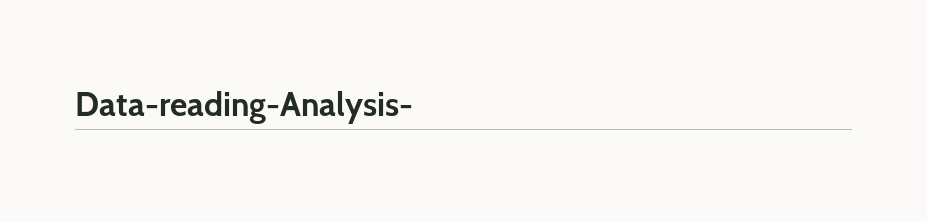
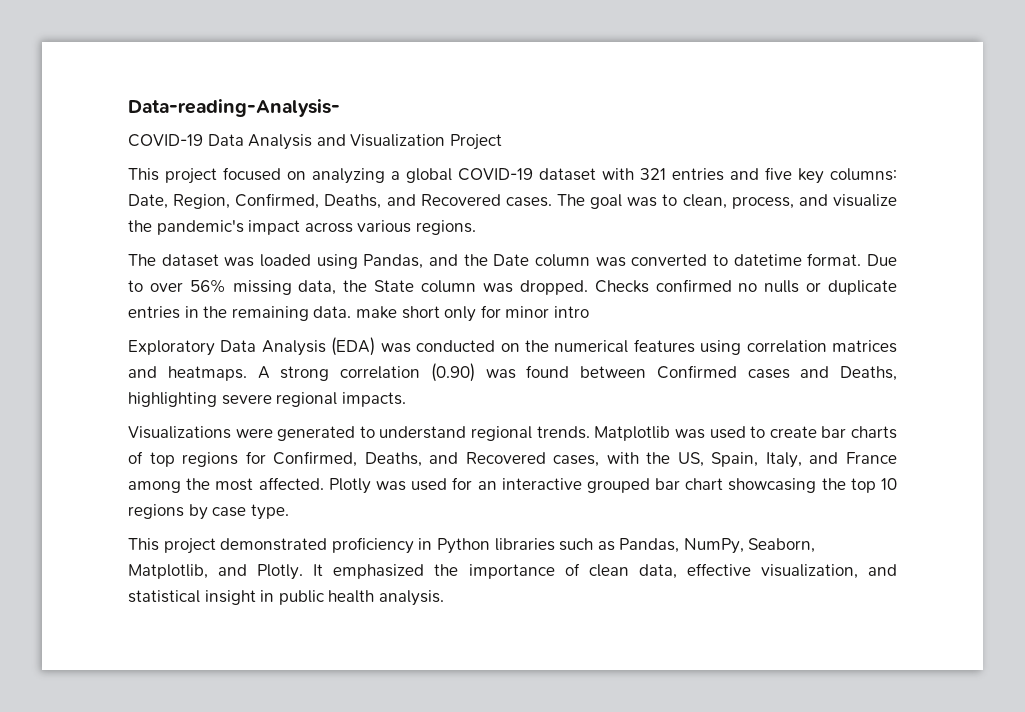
+ COVID-19 Data Analysis and Visualization Project
+ This project focused on analyzing a global COVID-19 dataset with 321 entries and five key columns: Date, Region, Confirmed, Deaths, and Recovered cases. The goal was to clean, process, and visualize the pandemic's impact across various regions.
+ The dataset was loaded using Pandas, and the Date column was converted to datetime format. Due to over 56% missing data, the State column was dropped. Checks confirmed no nulls or duplicate entries in the remaining data. make short only for minor intro
+ Exploratory Data Analysis (EDA) was conducted on the numerical features using correlation matrices and heatmaps. A strong correlation (0.90) was found between Confirmed cases and Deaths, highlighting severe regional impacts.
+ Visualizations were generated to understand regional trends. Matplotlib was used to create bar charts of top regions for Confirmed, Deaths, and Recovered cases, with the US, Spain, Italy, and France among the most affected. Plotly was used for an interactive grouped bar chart showcasing the top 10 regions by case type.
+ This project demonstrated proficiency in Python libraries such as Pandas, NumPy, Seaborn, Matplotlib, and Plotly. It emphasized the importance of clean data, effective visualization, and statistical insight in public health analysis.

